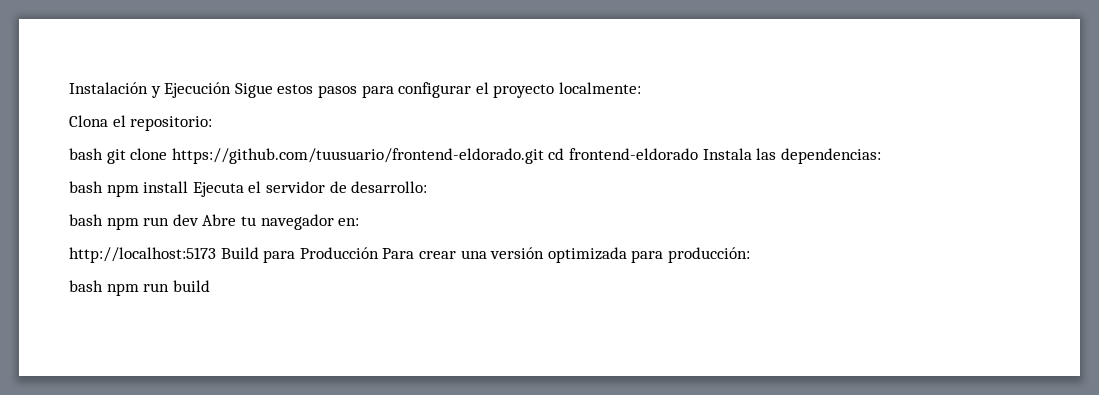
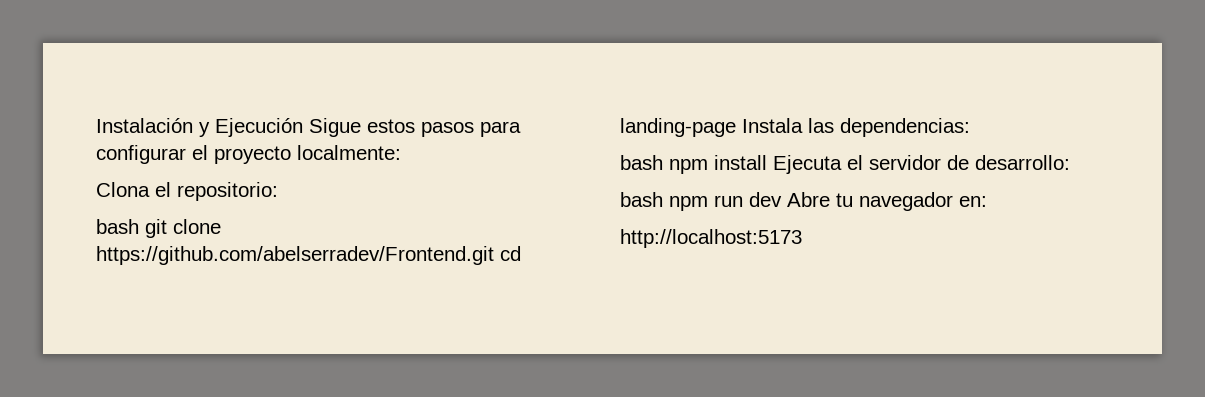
- bash git clone https://github.com/tuusuario/frontend-eldorado.git cd frontend-eldorado Instala las dependencias:
+ bash git clone https://github.com/abelserradev/Frontend.git cd landing-page Instala las dependencias:
- http://localhost:5173 Build para Producción Para crear una versión optimizada para producción:
- bash npm run build
+ http://localhost:5173

